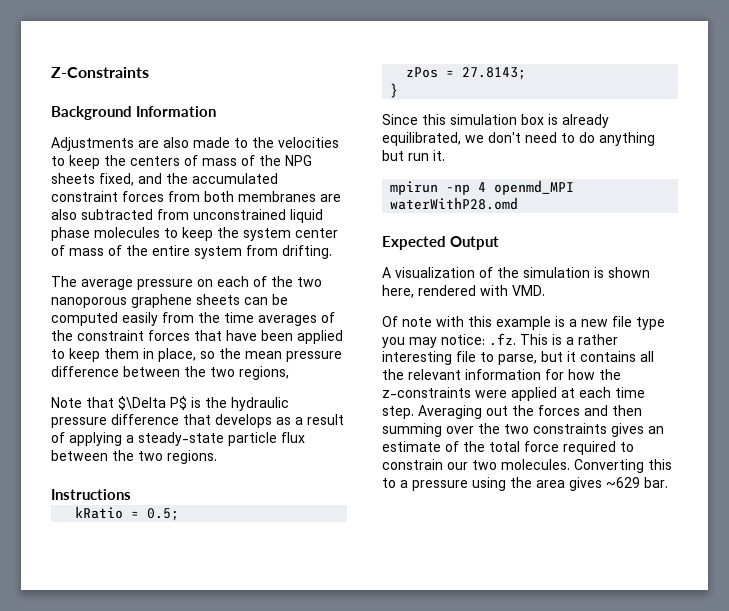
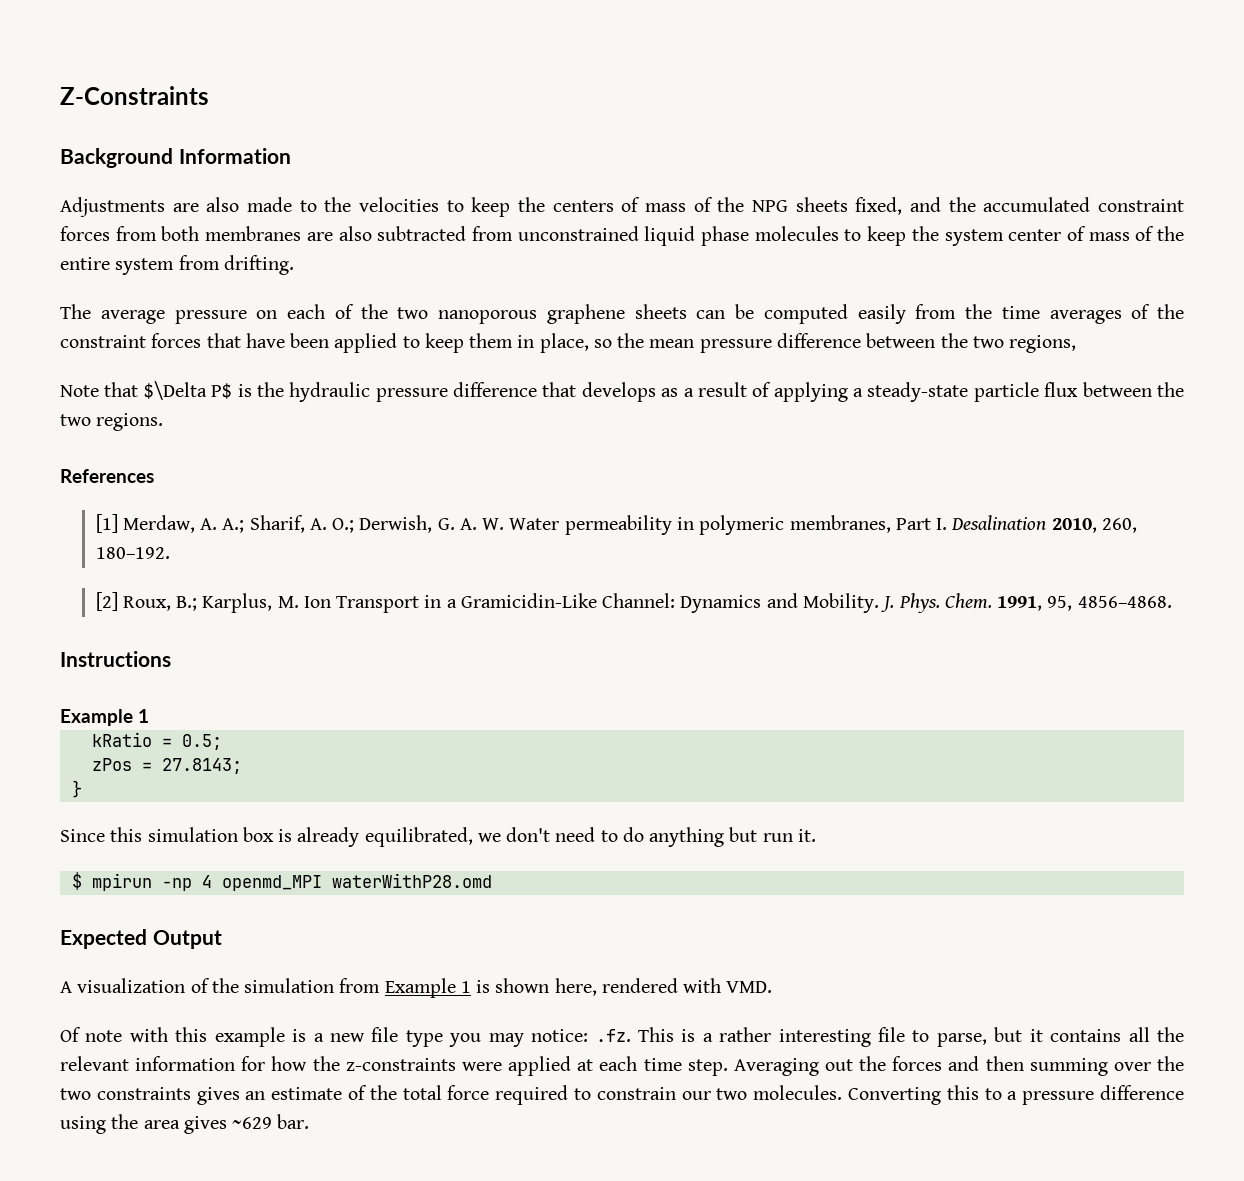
+ References
+ [1] Merdaw, A. A.; Sharif, A. O.; Derwish, G. A. W. Water permeability in polymeric membranes, Part I. Desalination 2010, 260, 180–192.
+ [2] Roux, B.; Karplus, M. Ion Transport in a Gramicidin-Like Channel: Dynamics and Mobility. J. Phys. Chem. 1991, 95, 4856–4868.
  Instructions
+ Example 1
- mpirun -np 4 openmd_MPI waterWithP28.omd
+ $ mpirun -np 4 openmd_MPI waterWithP28.omd
- A visualization of the simulation is shown here, rendered with VMD.
+ A visualization of the simulation from Example 1 is shown here, rendered with VMD.
- Converting this to a pressure using the area gives ~629 bar.
+ Converting this to a pressure difference using the area gives ~629 bar.

